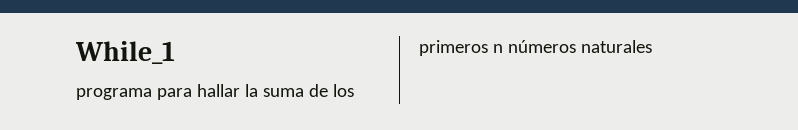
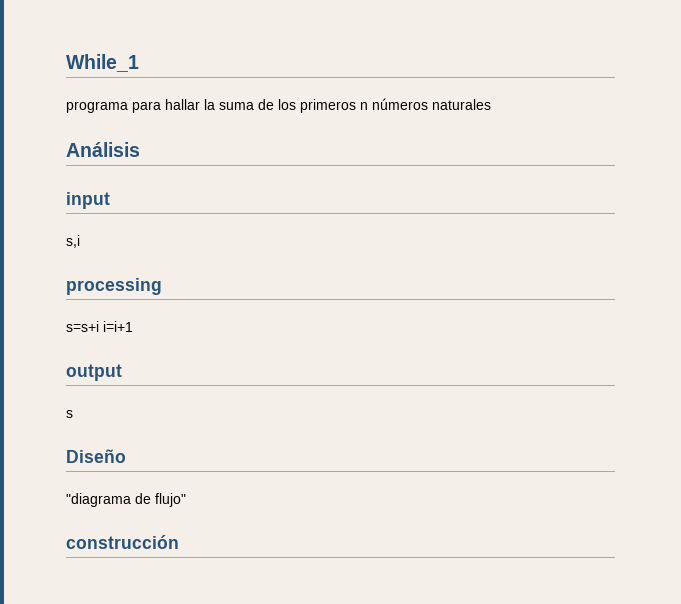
+ Análisis
+ input
+ s,i
+ processing
+ s=s+i i=i+1
+ output
+ s
+ Diseño
+ "diagrama de flujo"
+ construcción

